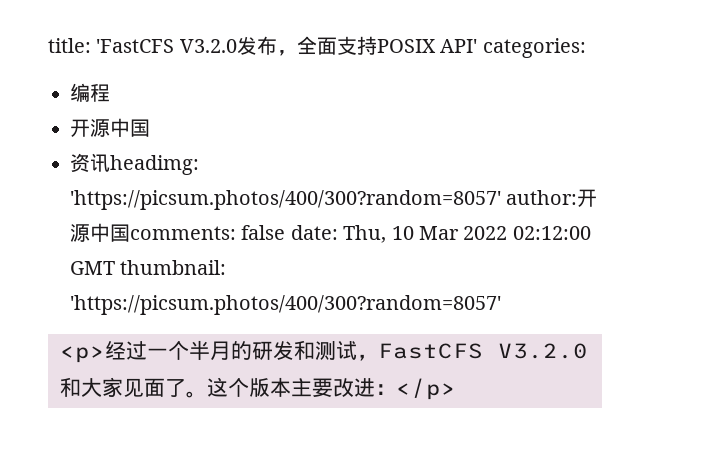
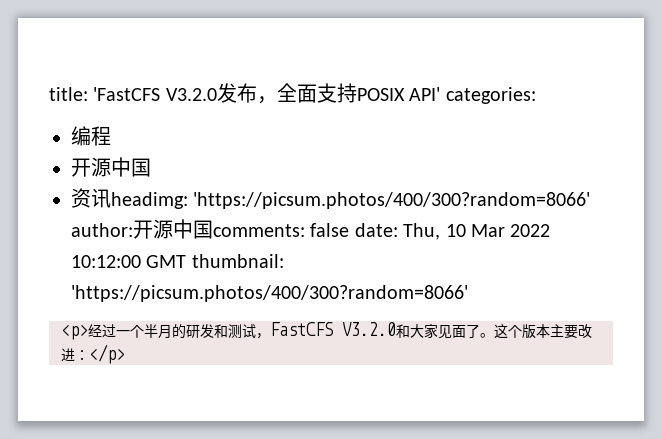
- 资讯headimg: 'https://picsum.photos/400/300?random=8057' author:开源中国comments: false date: Thu, 10 Mar 2022 02:12:00 GMT thumbnail: 'https://picsum.photos/400/300?random=8057'
+ 资讯headimg: 'https://picsum.photos/400/300?random=8066' author:开源中国comments: false date: Thu, 10 Mar 2022 10:12:00 GMT thumbnail: 'https://picsum.photos/400/300?random=8066'

